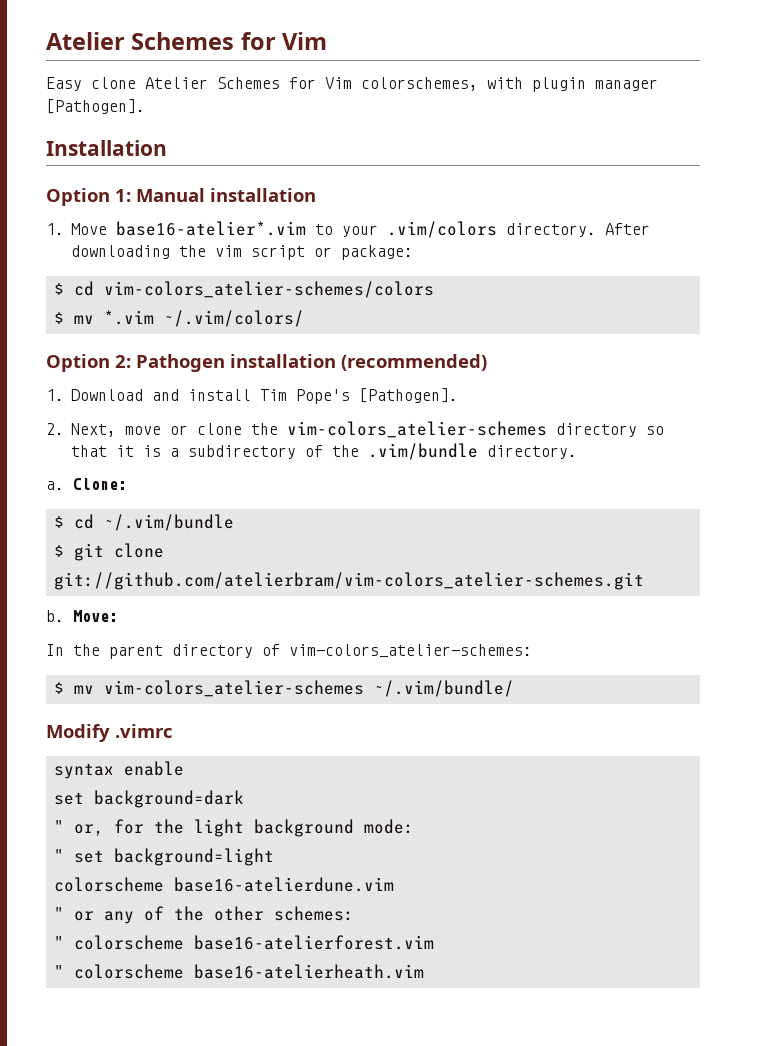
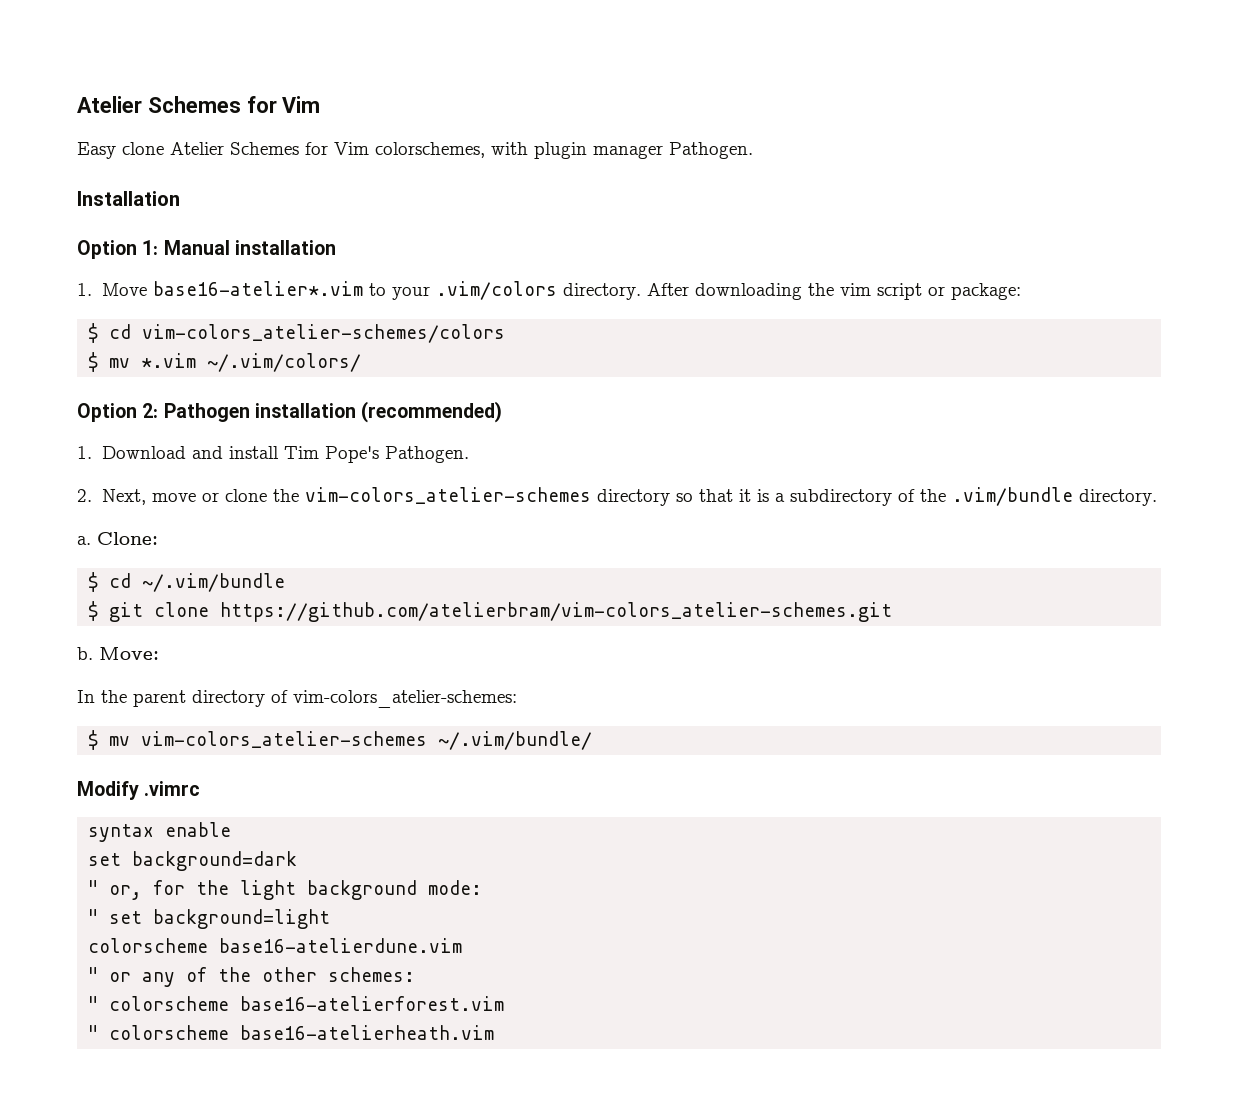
- Easy clone Atelier Schemes for Vim colorschemes, with plugin manager [Pathogen].
+ Easy clone Atelier Schemes for Vim colorschemes, with plugin manager Pathogen.
- 1. Download and install Tim Pope's [Pathogen].
+ 1. Download and install Tim Pope's Pathogen.
- $ git clone git://github.com/atelierbram/vim-colors_atelier-schemes.git
+ $ git clone https://github.com/atelierbram/vim-colors_atelier-schemes.git

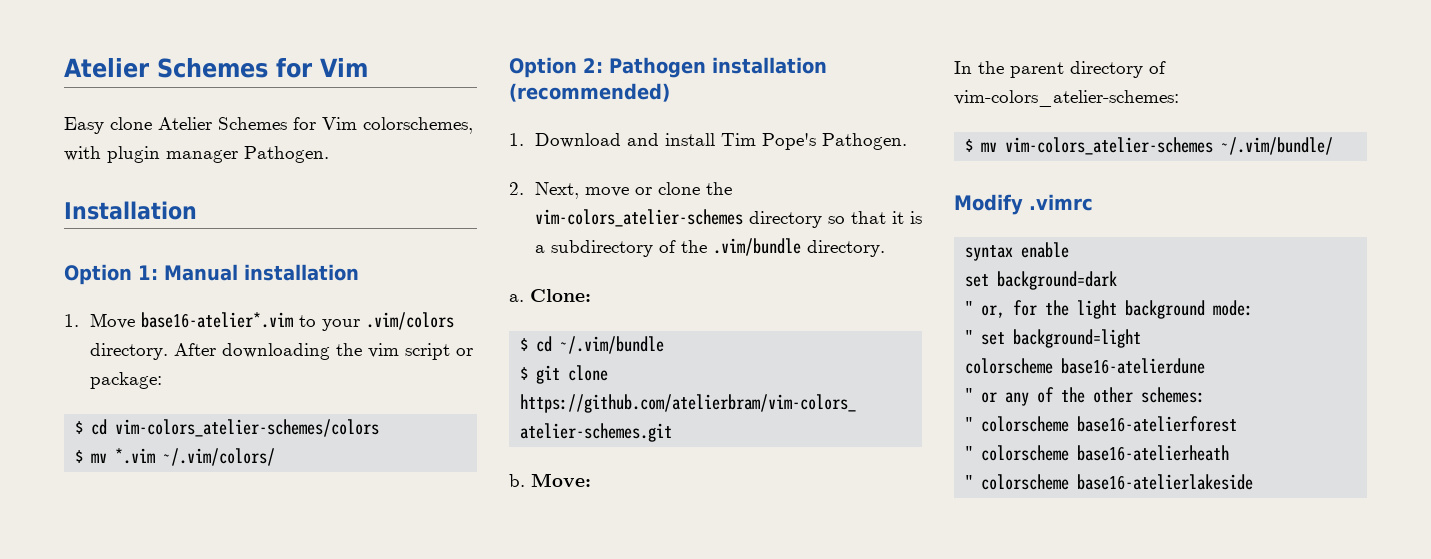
- colorscheme base16-atelierdune.vim
+ colorscheme base16-atelierdune
- " colorscheme base16-atelierforest.vim
- " colorscheme base16-atelierheath.vim
+ " colorscheme base16-atelierforest
+ " colorscheme base16-atelierheath
+ " colorscheme base16-atelierlakeside

